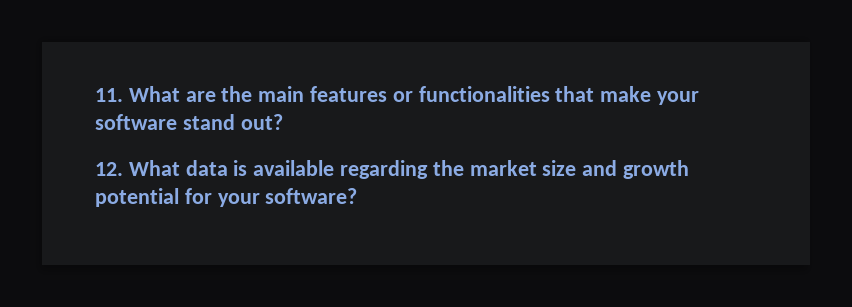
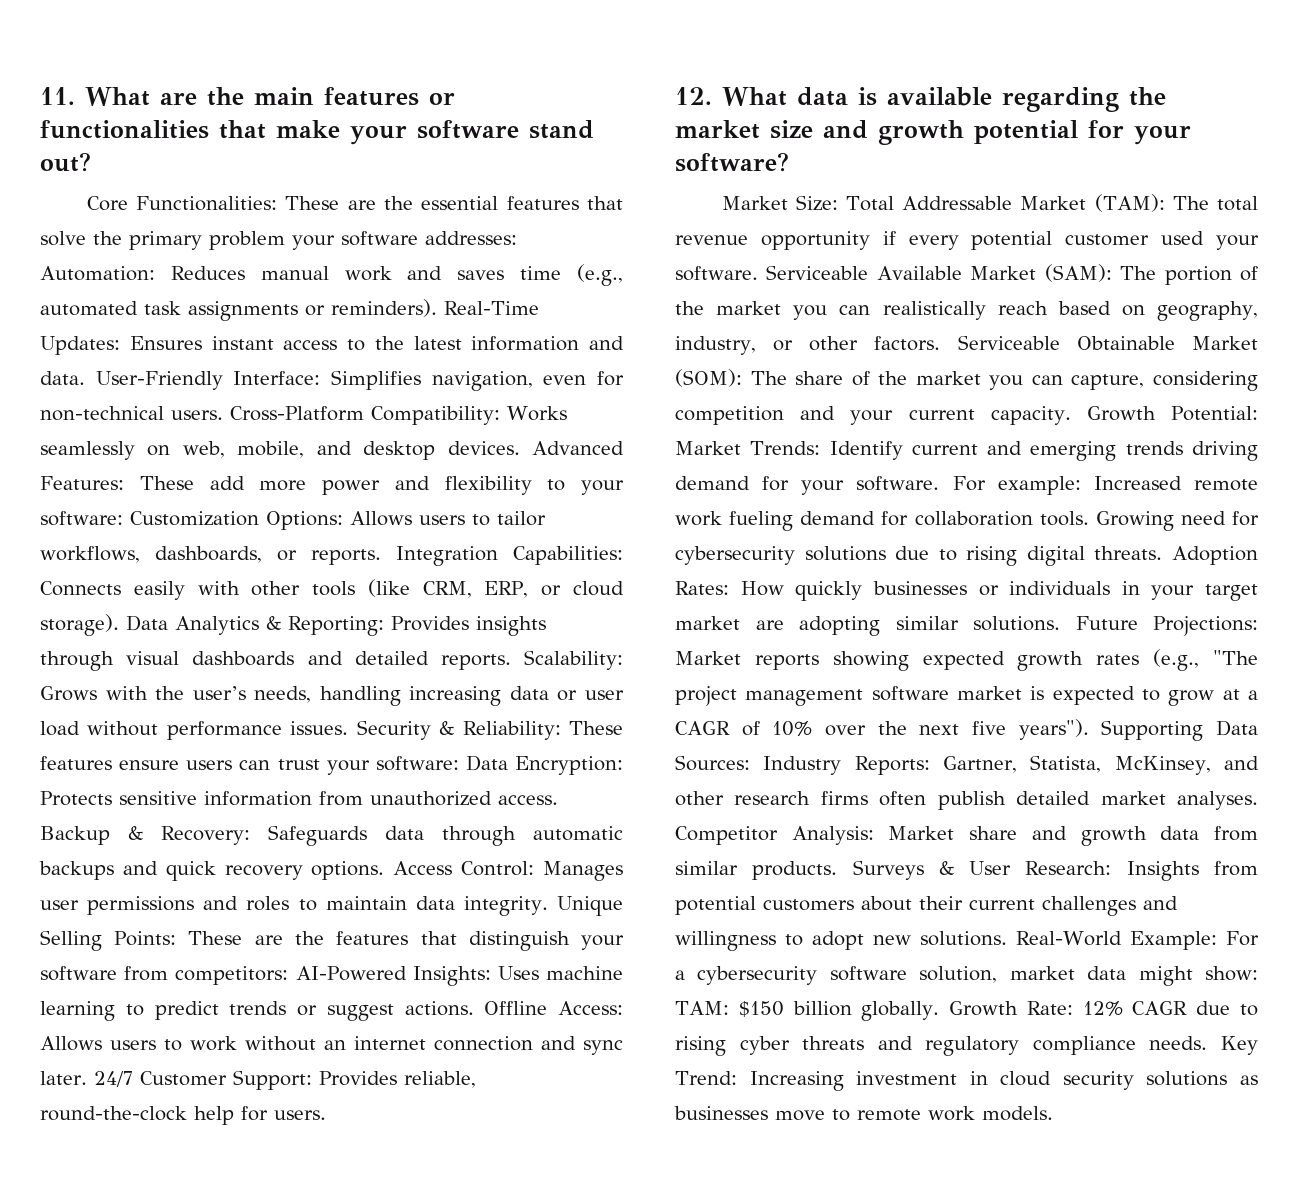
+ Core Functionalities: These are the essential features that solve the primary problem your software addresses: Automation: Reduces manual work and saves time (e.g., automated task assignments or reminders). Real-Time Updates: Ensures instant access to the latest information and data. User-Friendly Interface: Simplifies navigation, even for non-technical users. Cross-Platform Compatibility: Works seamlessly on web, mobile, and desktop devices. Advanced Features: These add more power and flexibility to your software: Customization Options: Allows users to tailor workflows, dashboards, or reports. Integration Capabilities: Connects easily with other tools (like CRM, ERP, or cloud storage). Data Analytics & Reporting: Provides insights through visual dashboards and detailed reports. Scalability: Grows with the user’s needs, handling increasing data or user load without performance issues. Security & Reliability: These features ensure users can trust your software: Data Encryption: Protects sensitive information from unauthorized access. Backup & Recovery: Safeguards data through automatic backups and quick recovery options. Access Control: Manages user permissions and roles to maintain data integrity. Unique Selling Points: These are the features that distinguish your software from competitors: AI-Powered Insights: Uses machine learning to predict trends or suggest actions. Offline Access: Allows users to work without an internet connection and sync later. 24/7 Customer Support: Provides reliable, round-the-clock help for users.
+ Market Size: Total Addressable Market (TAM): The total revenue opportunity if every potential customer used your software. Serviceable Available Market (SAM): The portion of the market you can realistically reach based on geography, industry, or other factors. Serviceable Obtainable Market (SOM): The share of the market you can capture, considering competition and your current capacity. Growth Potential: Market Trends: Identify current and emerging trends driving demand for your software. For example: Increased remote work fueling demand for collaboration tools. Growing need for cybersecurity solutions due to rising digital threats. Adoption Rates: How quickly businesses or individuals in your target market are adopting similar solutions. Future Projections: Market reports showing expected growth rates (e.g., "The project management software market is expected to grow at a CAGR of 10% over the next five years"). Supporting Data Sources: Industry Reports: Gartner, Statista, McKinsey, and other research firms often publish detailed market analyses. Competitor Analysis: Market share and growth data from similar products. Surveys & User Research: Insights from potential customers about their current challenges and willingness to adopt new solutions. Real-World Example: For a cybersecurity software solution, market data might show: TAM: $150 billion globally. Growth Rate: 12% CAGR due to rising cyber threats and regulatory compliance needs. Key Trend: Increasing investment in cloud security solutions as businesses move to remote work models.

